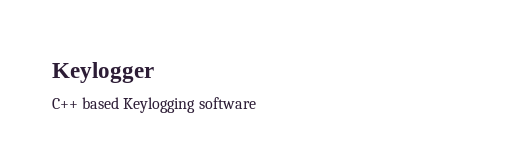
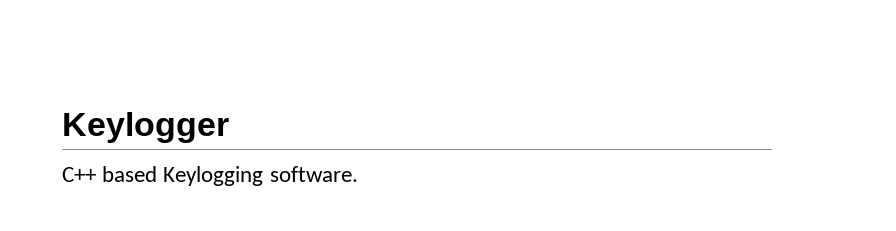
- C++ based Keylogging software
+ C++ based Keylogging software.

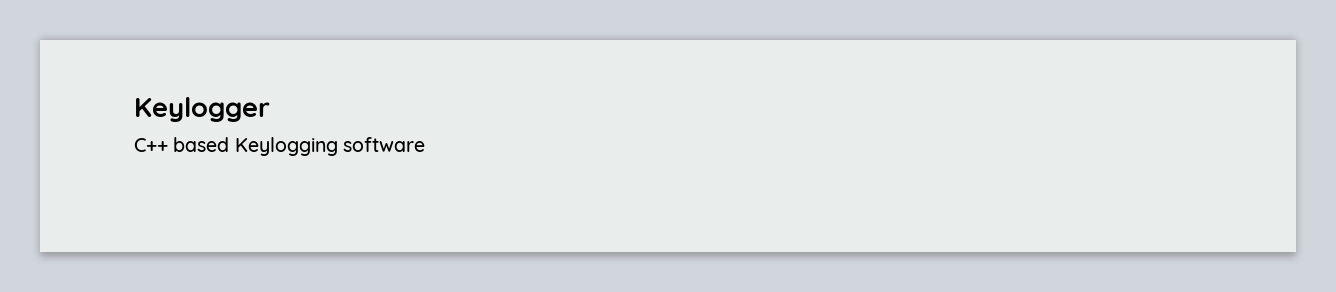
- C++ based Keylogging software.
+ C++ based Keylogging software

